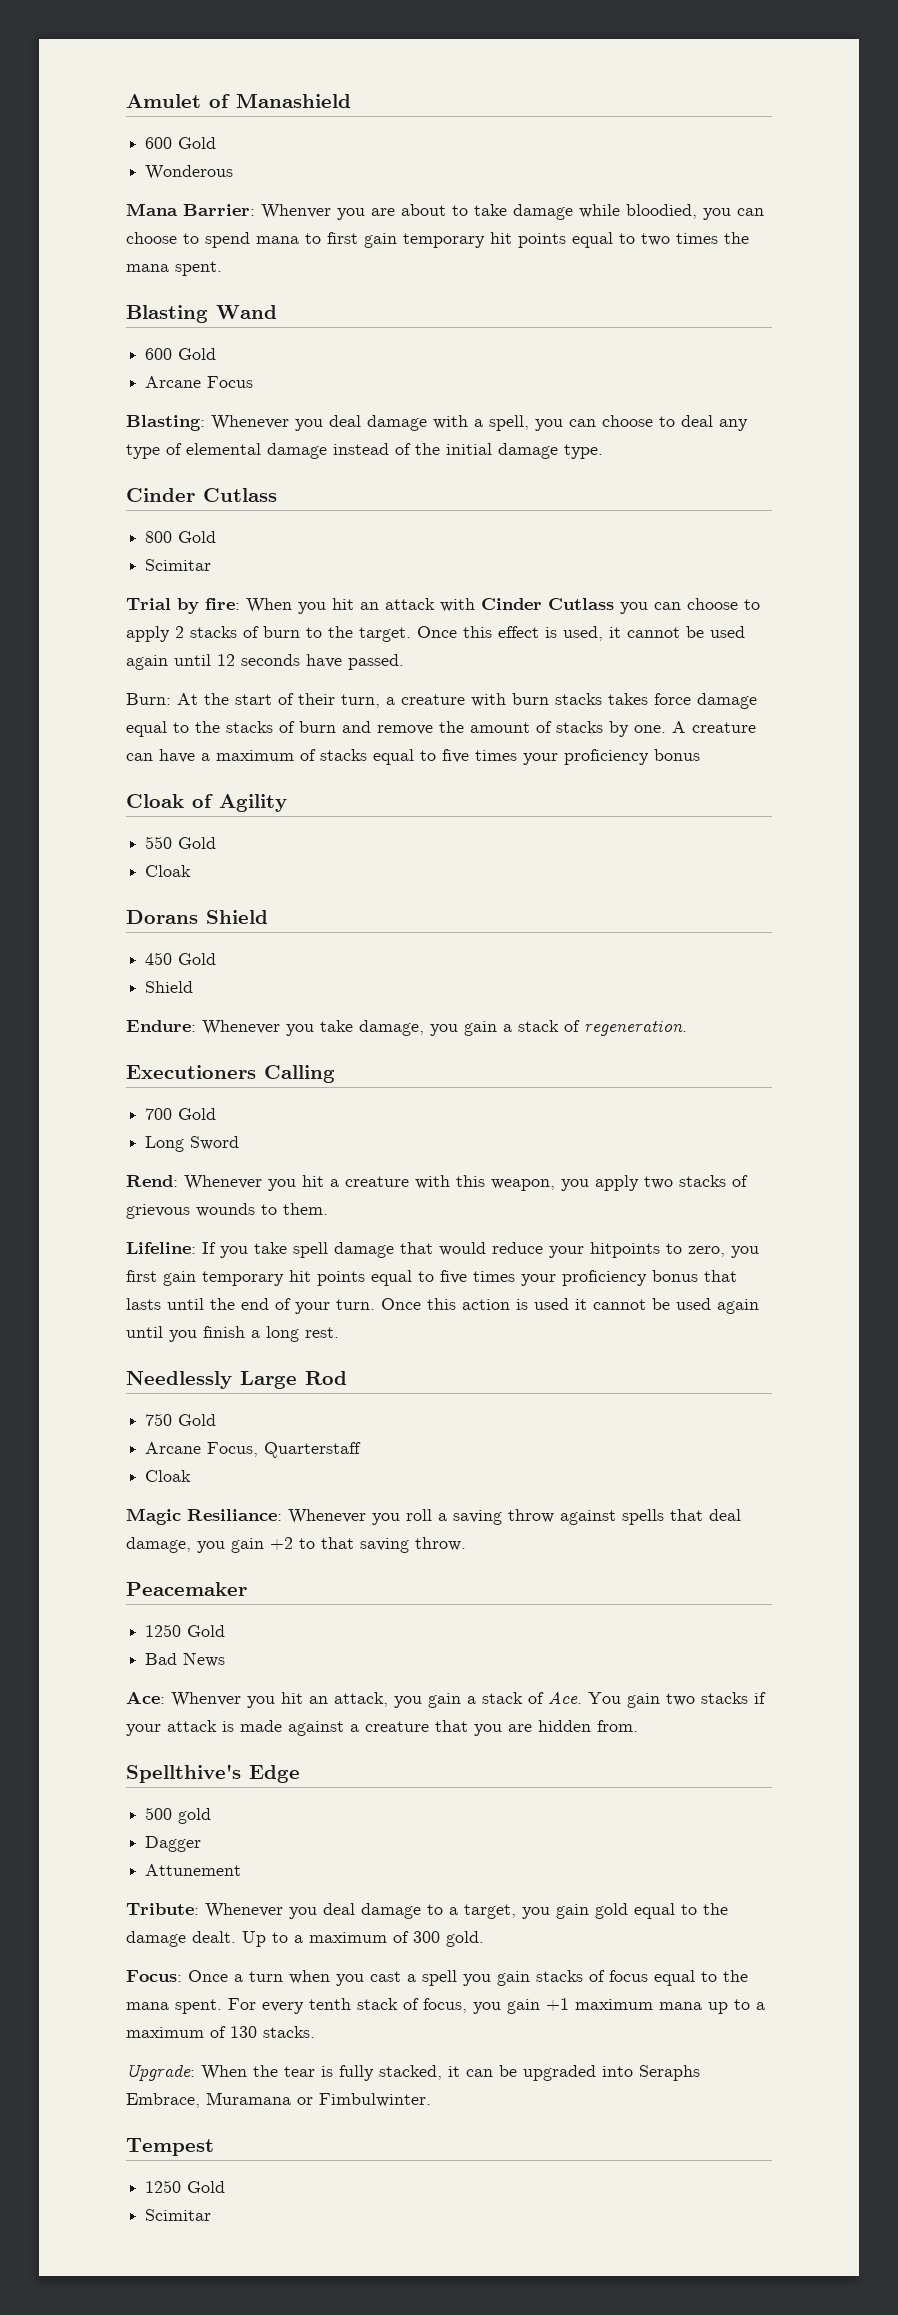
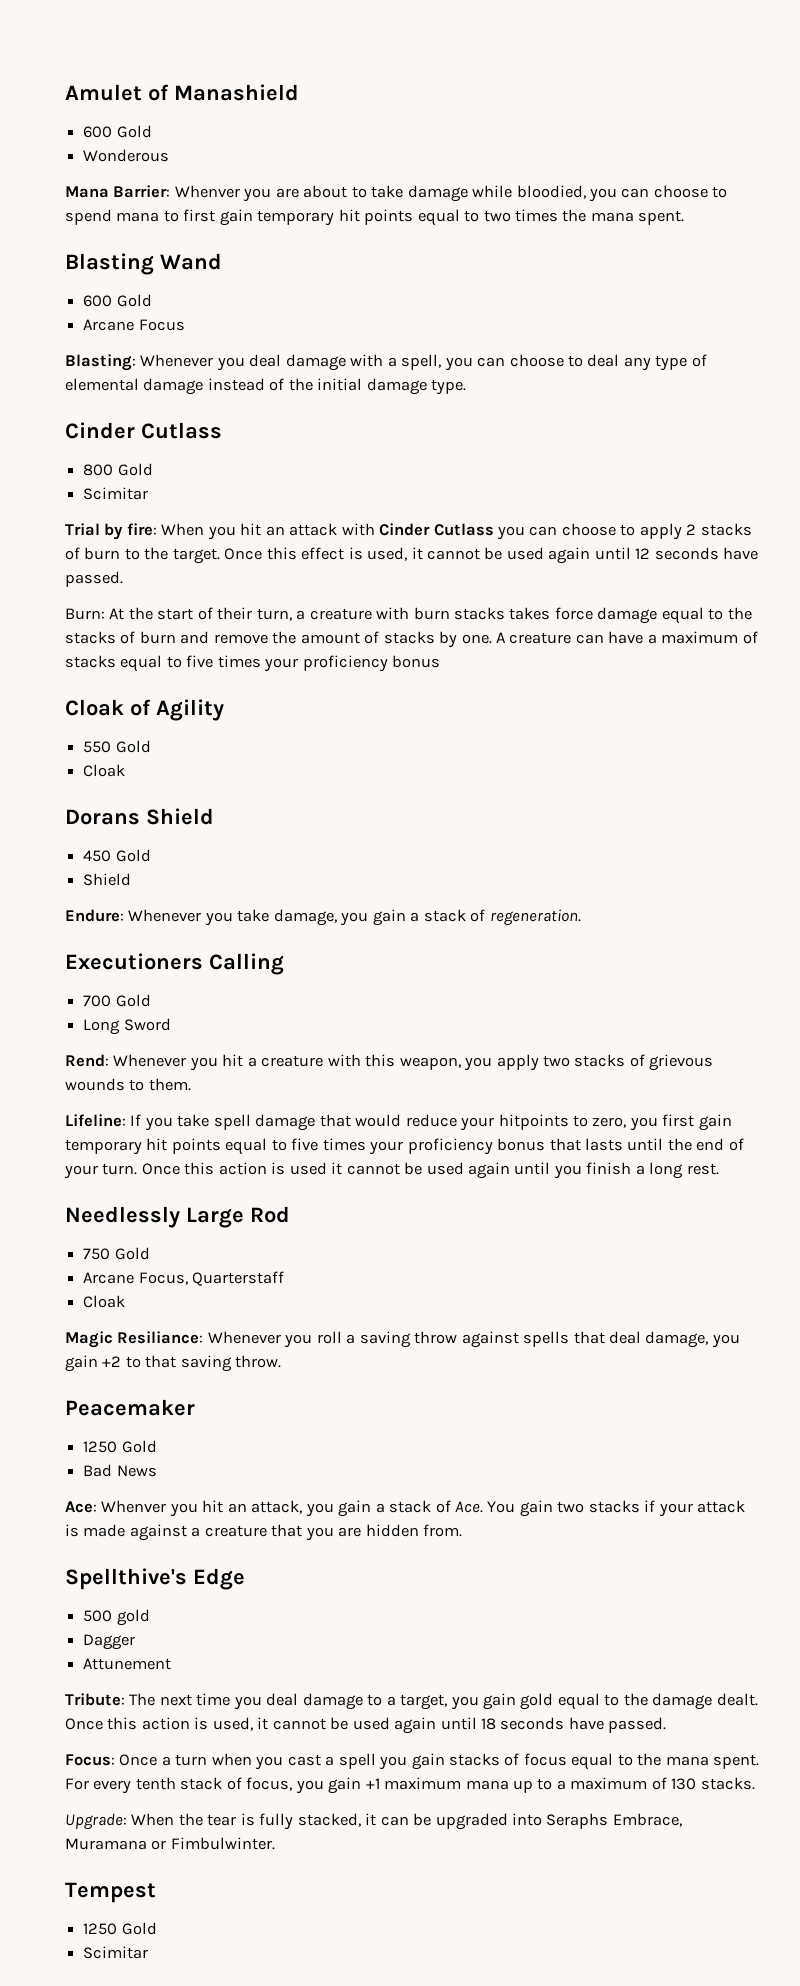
- Tribute: Whenever you deal damage to a target, you gain gold equal to the damage dealt.
+ Tribute: The next time you deal damage to a target, you gain gold equal to the damage dealt.
- Up to a maximum of 300 gold.
+ Once this action is used, it cannot be used again until 18 seconds have passed.

